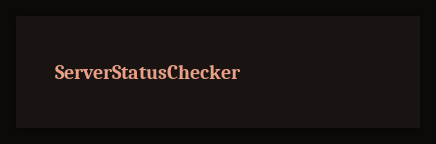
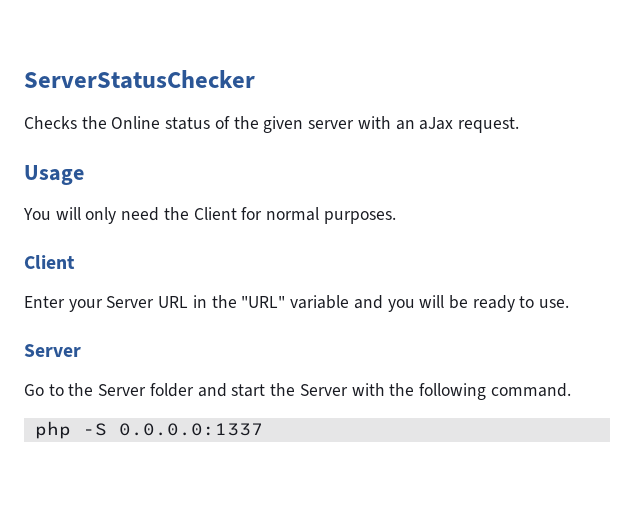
+ Checks the Online status of the given server with an aJax request.
+ Usage
+ You will only need the Client for normal purposes.
+ Client
+ Enter your Server URL in the "URL" variable and you will be ready to use.
+ Server
+ Go to the Server folder and start the Server with the following command.
+ php -S 0.0.0.0:1337

